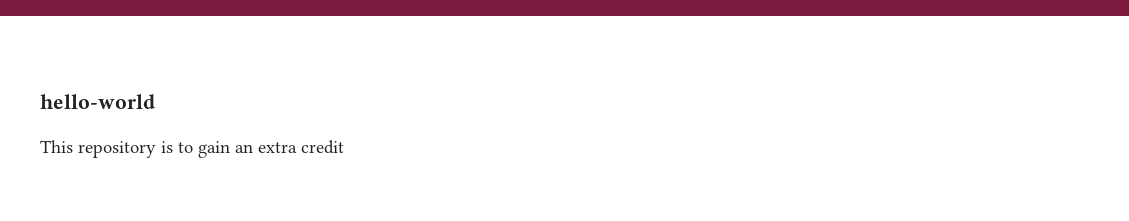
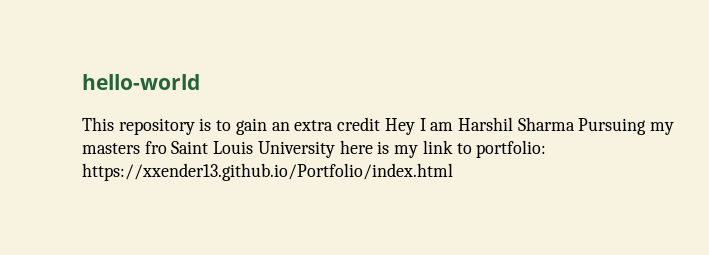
- This repository is to gain an extra credit
+ This repository is to gain an extra credit Hey I am Harshil Sharma Pursuing my masters fro Saint Louis University here is my link to portfolio: https://xxender13.github.io/Portfolio/index.html

